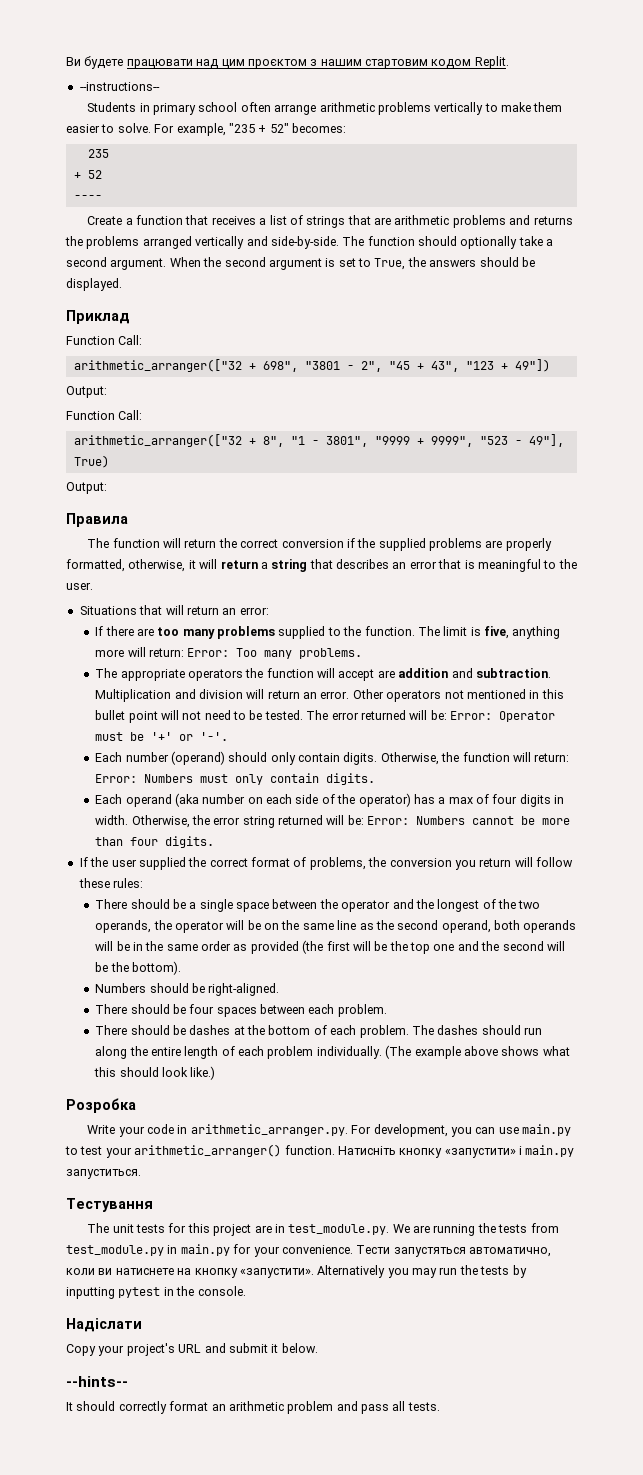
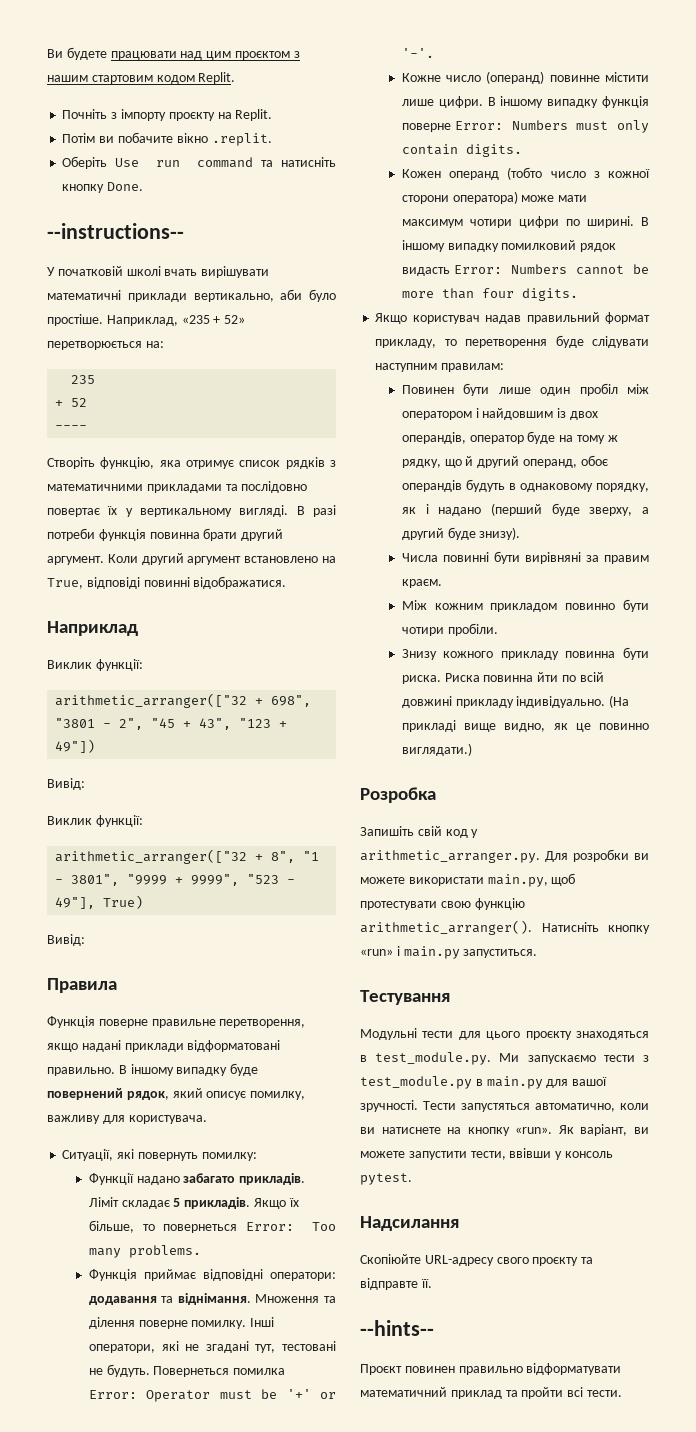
+ Почніть з імпорту проєкту на Replit.
+ Потім ви побачите вікно .replit.
+ Оберіть Use run command та натисніть кнопку Done.
  --instructions--
- Students in primary school often arrange arithmetic problems vertically to make them easier to solve. For example, "235 + 52" becomes:
+ У початковій школі вчать вирішувати математичні приклади вертикально, аби було простіше. Наприклад, «235 + 52» перетворюється на:
  235
  + 52
  ----
- Create a function that receives a list of strings that are arithmetic problems and returns the problems arranged vertically and side-by-side. The function should optionally take a second argument. When the second argument is set to True, the answers should be displayed.
- Приклад
- Function Call:
+ Створіть функцію, яка отримує список рядків з математичними прикладами та послідовно повертає їх у вертикальному вигляді. В разі потреби функція повинна брати другий аргумент. Коли другий аргумент встановлено на True, відповіді повинні відображатися.
+ Наприклад
+ Виклик функції:
  arithmetic_arranger(["32 + 698", "3801 - 2", "45 + 43", "123 + 49"])
- Output:
- Function Call:
+ Вивід:
+ Виклик функції:
  arithmetic_arranger(["32 + 8", "1 - 3801", "9999 + 9999", "523 - 49"], True)
- Output:
+ Вивід:
- The function will return the correct conversion if the supplied problems are properly formatted, otherwise, it will return a string that describes an error that is meaningful to the user.
- Situations that will return an error:
- If there are too many problems supplied to the function. The limit is five, anything more will return: Error: Too many problems.
- The appropriate operators the function will accept are addition and subtraction. Multiplication and division will return an error. Other operators not mentioned in this bullet point will not need to be tested. The error returned will be: Error: Operator must be '+' or '-'.
+ Функція поверне правильне перетворення, якщо надані приклади відформатовані правильно. В іншому випадку буде повернений рядок, який описує помилку, важливу для користувача.
+ Ситуації, які повернуть помилку:
+ Функції надано забагато прикладів. Ліміт складає 5 прикладів. Якщо їх більше, то повернеться Error: Too many problems.
+ Функція приймає відповідні оператори: додавання та віднімання. Множення та ділення поверне помилку. Інші оператори, які не згадані тут, тестовані не будуть. Повернеться помилка Error: Operator must be '+' or '-'.
- Each number (operand) should only contain digits. Otherwise, the function will return: Error: Numbers must only contain digits.
+ Кожне число (операнд) повинне містити лише цифри. В іншому випадку функція поверне Error: Numbers must only contain digits.
- Each operand (aka number on each side of the operator) has a max of four digits in width. Otherwise, the error string returned will be: Error: Numbers cannot be more than four digits.
+ Кожен операнд (тобто число з кожної сторони оператора) може мати максимум чотири цифри по ширині. В іншому випадку помилковий рядок видасть Error: Numbers cannot be more than four digits.
- If the user supplied the correct format of problems, the conversion you return will follow these rules:
- There should be a single space between the operator and the longest of the two operands, the operator will be on the same line as the second operand, both operands will be in the same order as provided (the first will be the top one and the second will be the bottom).
- Numbers should be right-aligned.
- There should be four spaces between each problem.
- There should be dashes at the bottom of each problem. The dashes should run along the entire length of each problem individually. (The example above shows what this should look like.)
+ Якщо користувач надав правильний формат прикладу, то перетворення буде слідувати наступним правилам:
+ Повинен бути лише один пробіл між оператором і найдовшим із двох операндів, оператор буде на тому ж рядку, що й другий операнд, обоє операндів будуть в однаковому порядку, як і надано (перший буде зверху, а другий буде знизу).
+ Числа повинні бути вирівняні за правим краєм.
+ Між кожним прикладом повинно бути чотири пробіли.
+ Знизу кожного прикладу повинна бути риска. Риска повинна йти по всій довжині прикладу індивідуально. (На прикладі вище видно, як це повинно виглядати.)
  Розробка
- Write your code in arithmetic_arranger.py. For development, you can use main.py to test your arithmetic_arranger() function.
+ Запишіть свій код у arithmetic_arranger.py. Для розробки ви можете використати main.py, щоб протестувати свою функцію arithmetic_arranger().
- Натисніть кнопку «запустити» і main.py запуститься.
+ Натисніть кнопку «run» і main.py запуститься.
- The unit tests for this project are in test_module.py. We are running the tests from test_module.py in main.py for your convenience.
+ Модульні тести для цього проєкту знаходяться в test_module.py. Ми запускаємо тести з test_module.py в main.py для вашої зручності.
- Тести запустяться автоматично, коли ви натиснете на кнопку «запустити». Alternatively you may run the tests by inputting pytest in the console.
- Надіслати
- Copy your project's URL and submit it below.
+ Тести запустяться автоматично, коли ви натиснете на кнопку «run». Як варіант, ви можете запустити тести, ввівши у консоль pytest.
+ Надсилання
+ Скопіюйте URL-адресу свого проєкту та відправте її.
  --hints--
- It should correctly format an arithmetic problem and pass all tests.
+ Проєкт повинен правильно відформатувати математичний приклад та пройти всі тести.

